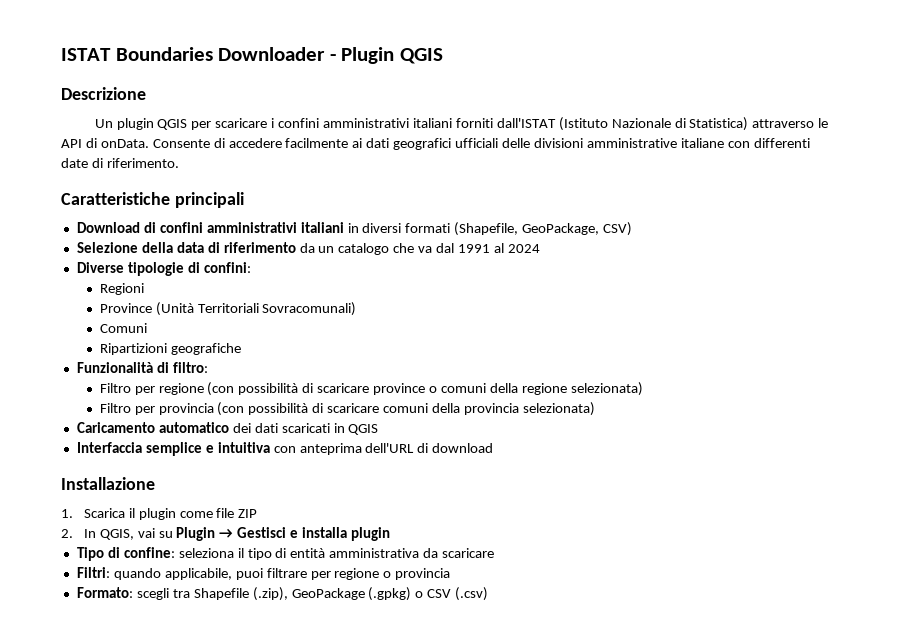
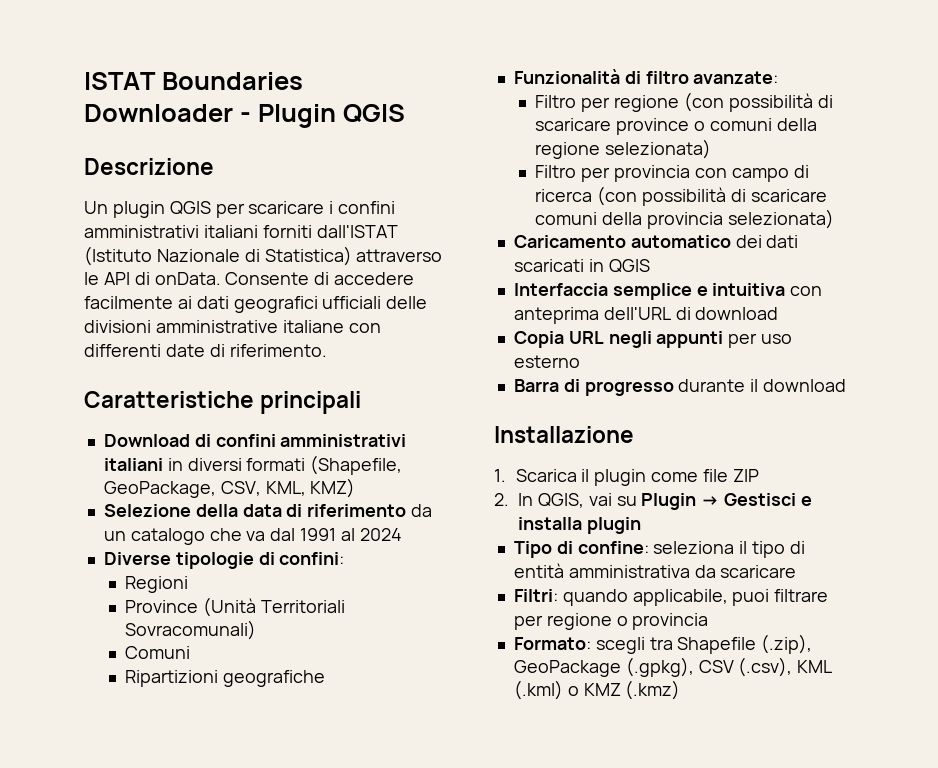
- Download di confini amministrativi italiani in diversi formati (Shapefile, GeoPackage, CSV)
+ Download di confini amministrativi italiani in diversi formati (Shapefile, GeoPackage, CSV, KML, KMZ)
- Funzionalità di filtro:
+ Funzionalità di filtro avanzate:
- Filtro per provincia (con possibilità di scaricare comuni della provincia selezionata)
+ Filtro per provincia con campo di ricerca (con possibilità di scaricare comuni della provincia selezionata)
+ Copia URL negli appunti per uso esterno
+ Barra di progresso durante il download
- Formato: scegli tra Shapefile (.zip), GeoPackage (.gpkg) o CSV (.csv)
+ Formato: scegli tra Shapefile (.zip), GeoPackage (.gpkg), CSV (.csv), KML (.kml) o KMZ (.kmz)

